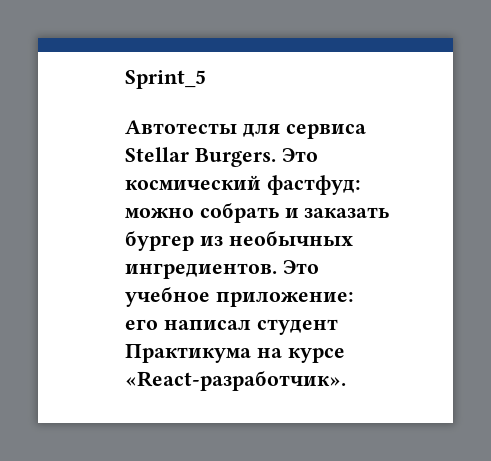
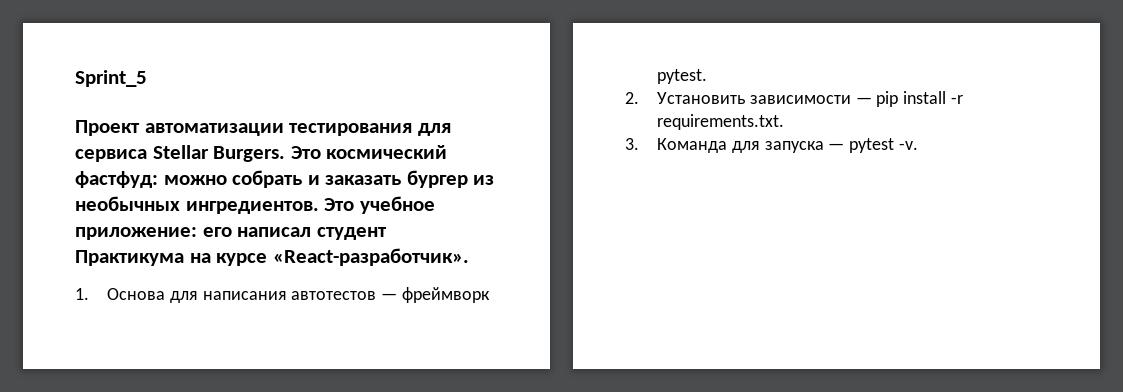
- Автотесты для сервиса Stellar Burgers.
+ Проект автоматизации тестирования для сервиса Stellar Burgers.
+ 1. Основа для написания автотестов — фреймворк pytest.
+ 2. Установить зависимости — pip install -r requirements.txt.
+ 3. Команда для запуска — pytest -v.

